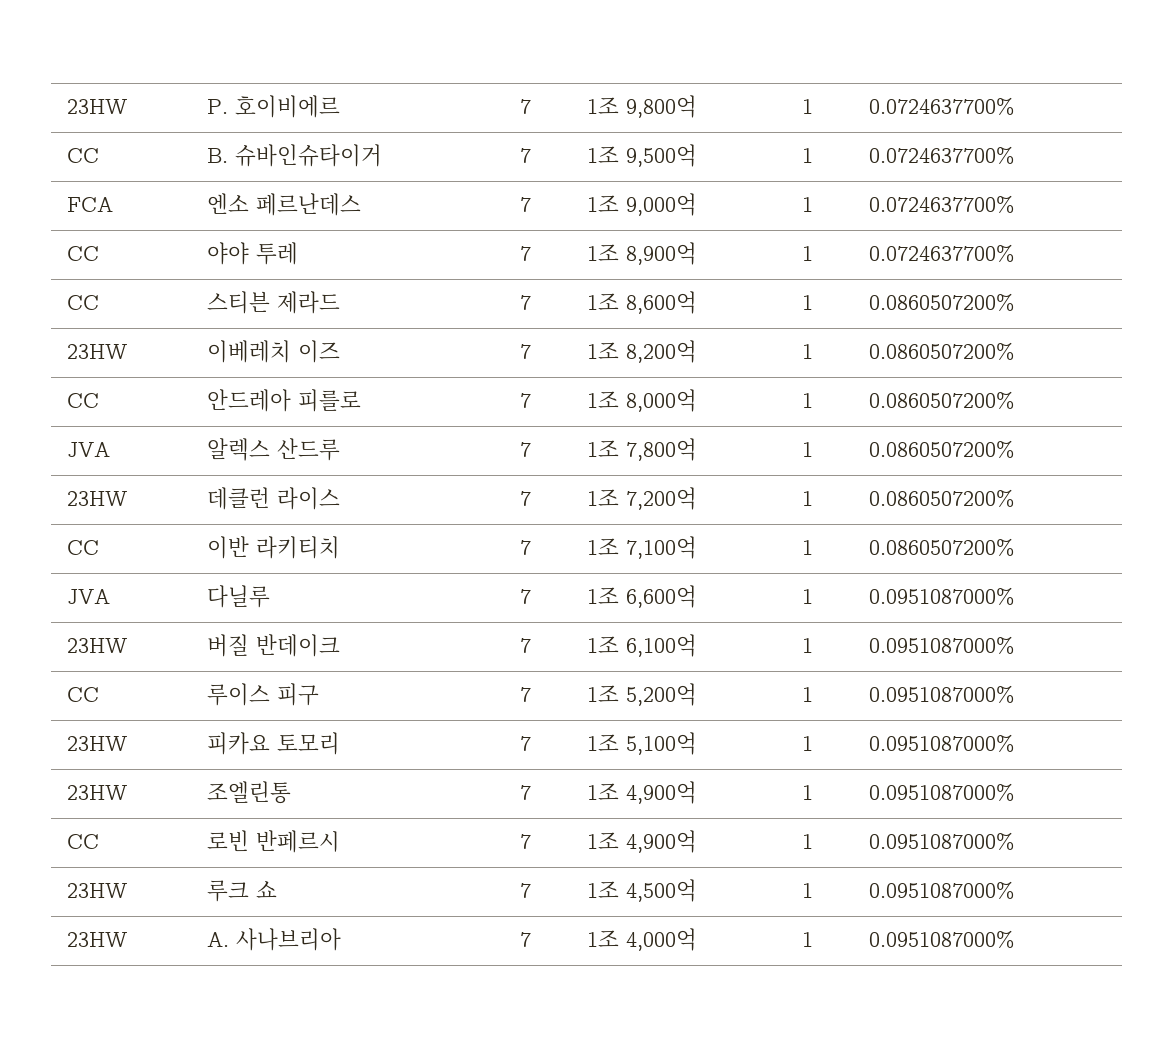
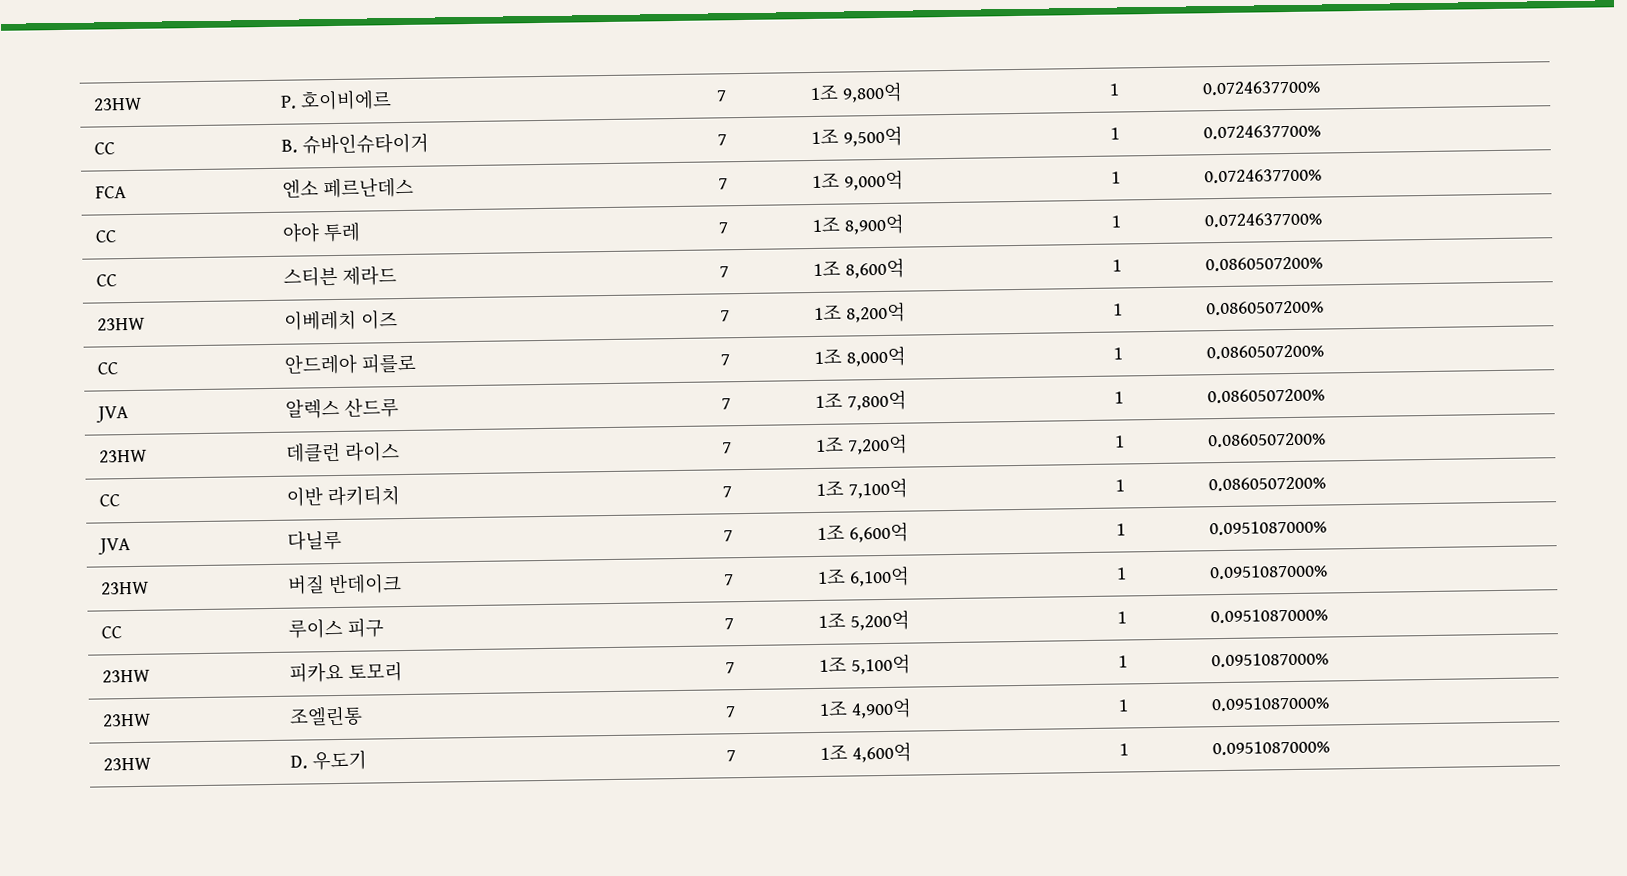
- CC | 로빈 반페르시 | 7 | 1조 4,900억 | 1 | 0.0951087000%
- 23HW | 루크 쇼 | 7 | 1조 4,500억 | 1 | 0.0951087000%
- 23HW | A. 사나브리아 | 7 | 1조 4,000억 | 1 | 0.0951087000%
+ 23HW | D. 우도기 | 7 | 1조 4,600억 | 1 | 0.0951087000%

